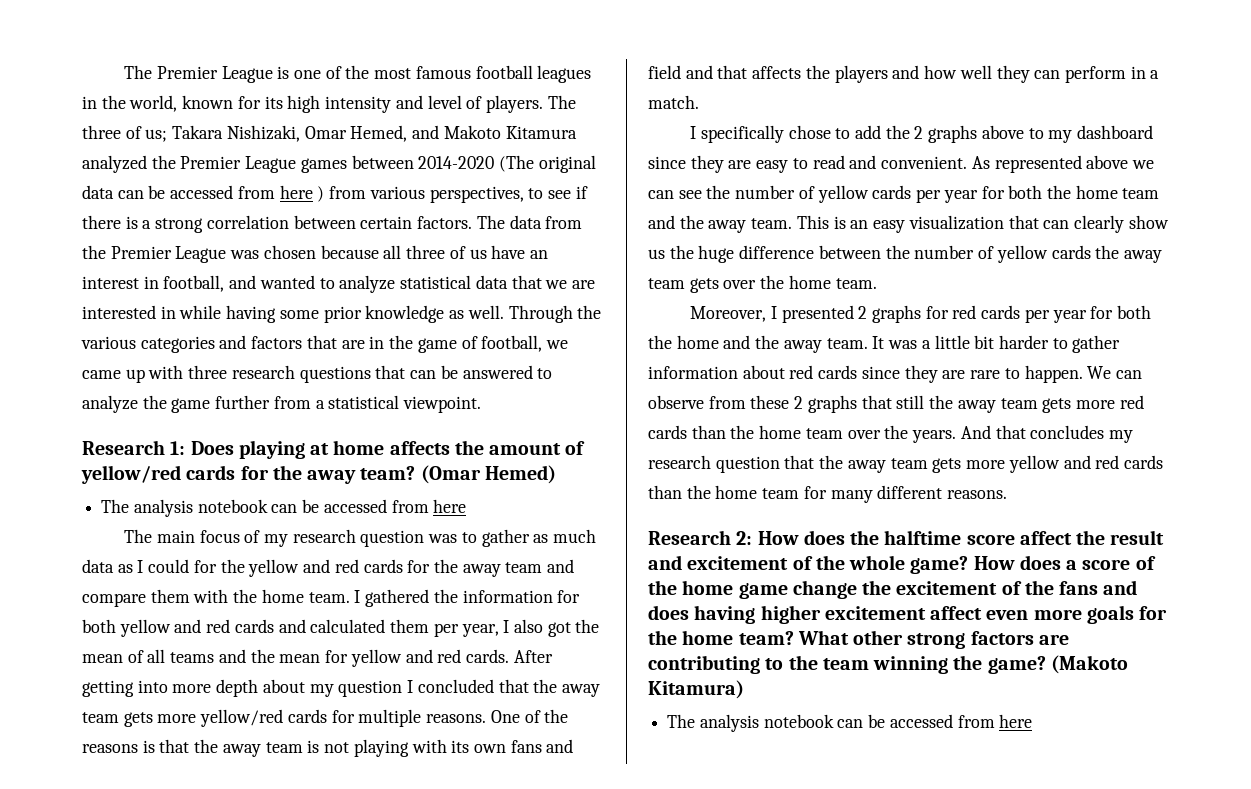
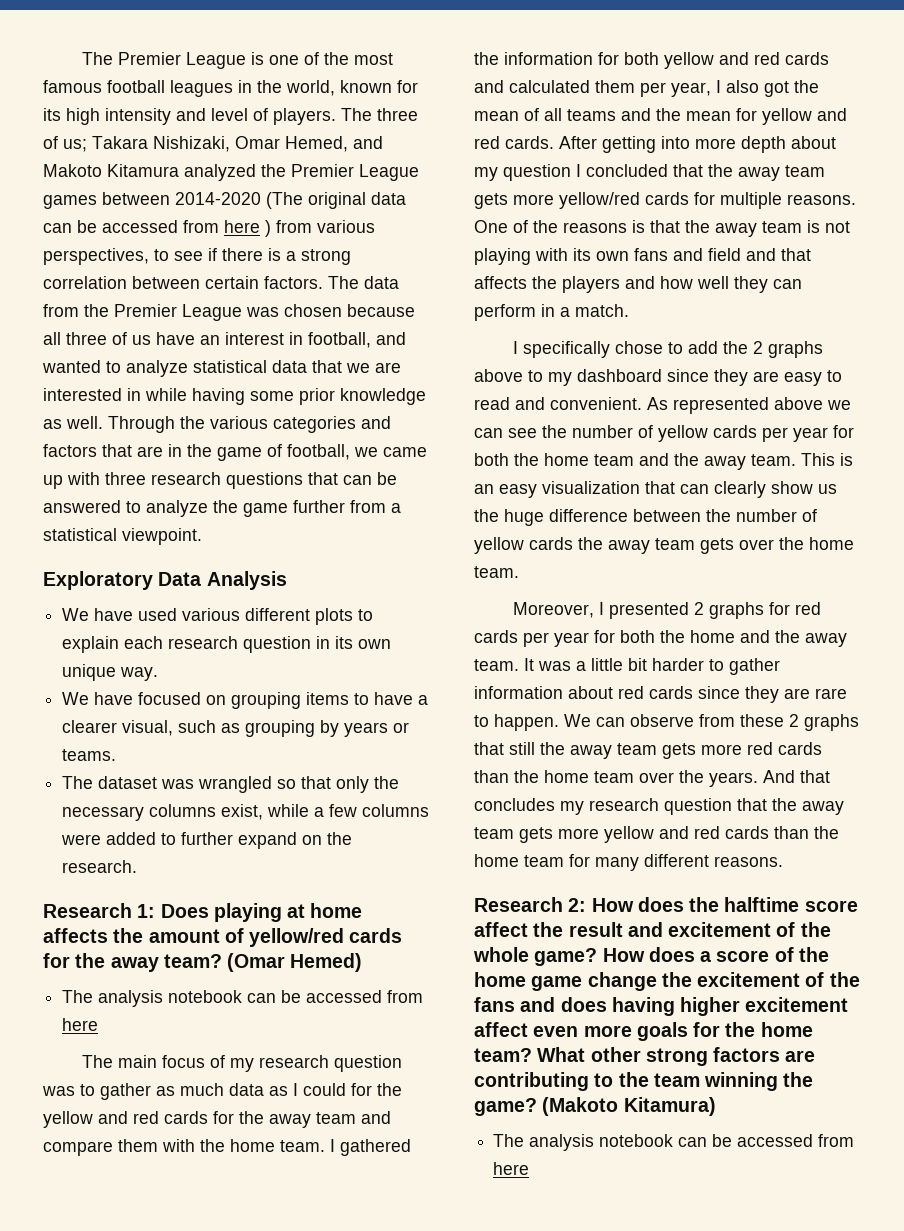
+ Exploratory Data Analysis
+ We have used various different plots to explain each research question in its own unique way.
+ We have focused on grouping items to have a clearer visual, such as grouping by years or teams.
+ The dataset was wrangled so that only the necessary columns exist, while a few columns were added to further expand on the research.

